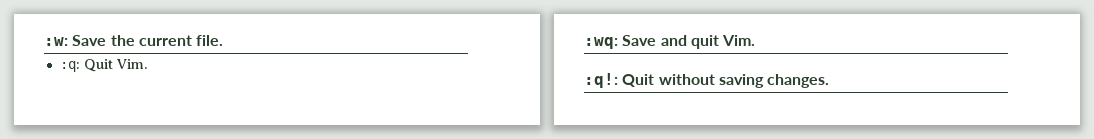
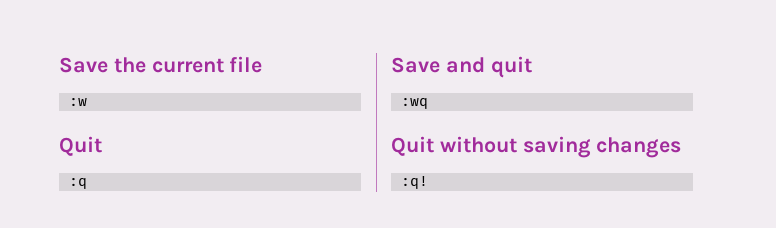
- :w: Save the current file.
- :q: Quit Vim.
- :wq: Save and quit Vim.
- :q!: Quit without saving changes.
+ Save the current file
+ :w
+ Quit
+ :q
+ Save and quit
+ :wq
+ Quit without saving changes
+ :q!

